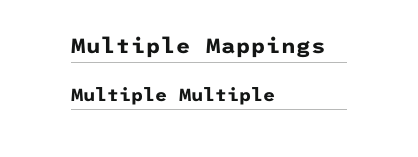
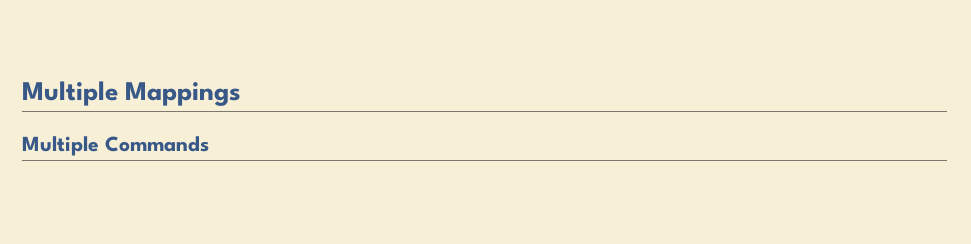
- Multiple Multiple
+ Multiple Commands

